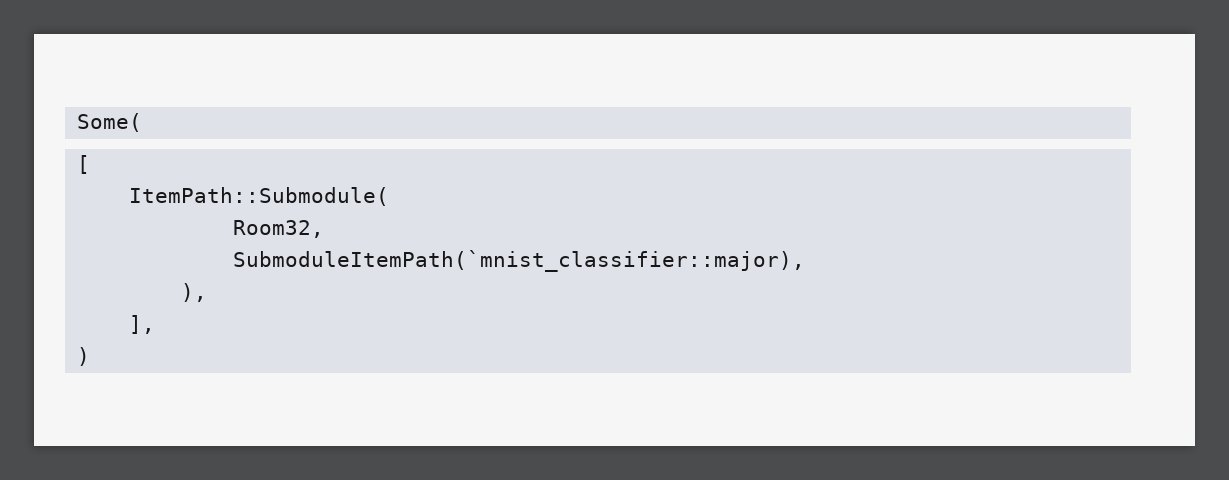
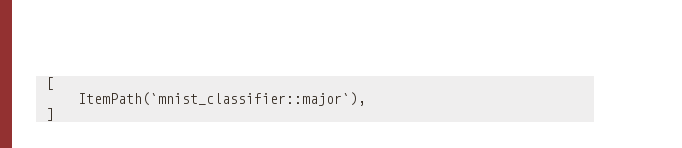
- Some(
- ItemPath::Submodule(
- Room32,
- SubmoduleItemPath(`mnist_classifier::major),
- ),
- ],
- )
+ ItemPath(`mnist_classifier::major`),
+ ]

